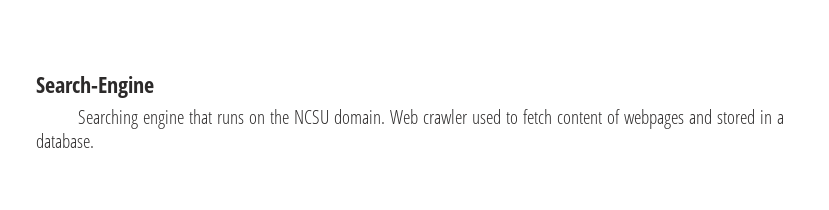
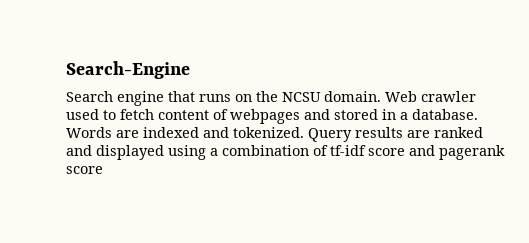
- Searching engine that runs on the NCSU domain.
+ Search engine that runs on the NCSU domain.
+ Words are indexed and tokenized. Query results are ranked and displayed using a combination of tf-idf score and pagerank score

